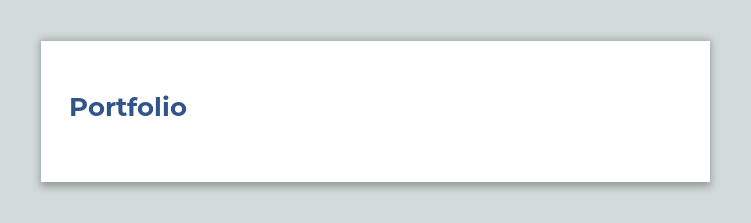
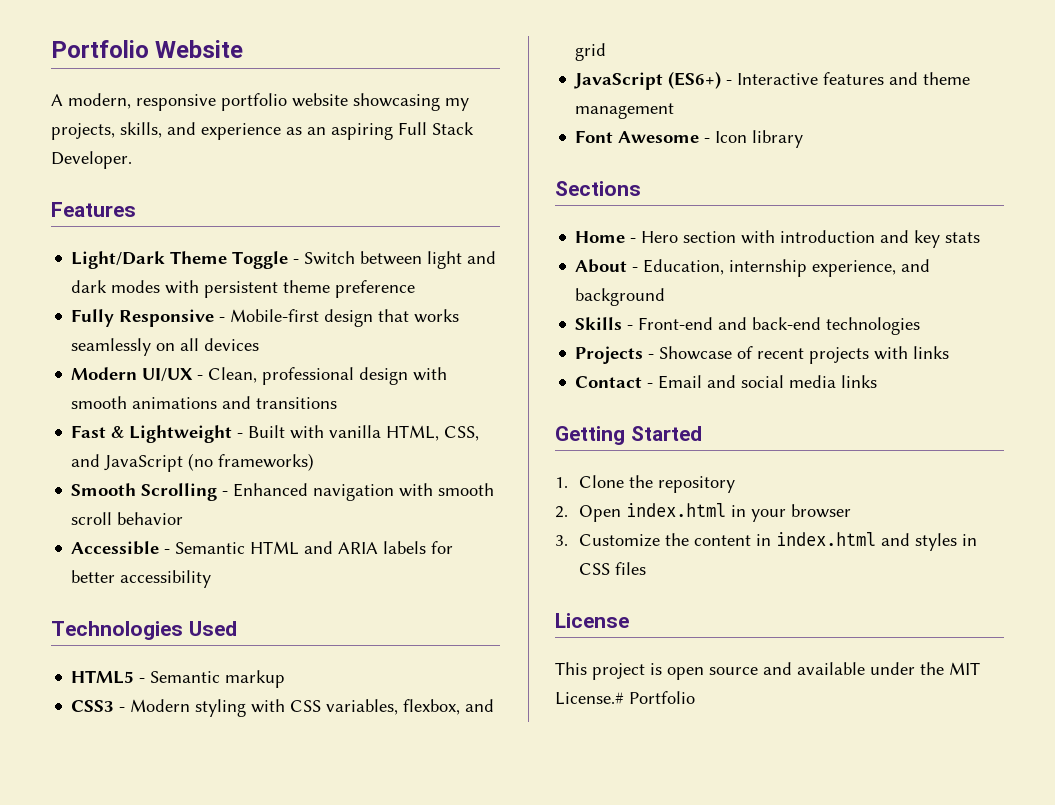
- Portfolio
+ Portfolio Website
+ A modern, responsive portfolio website showcasing my projects, skills, and experience as an aspiring Full Stack Developer.
+ Features
+ Light/Dark Theme Toggle - Switch between light and dark modes with persistent theme preference
+ Fully Responsive - Mobile-first design that works seamlessly on all devices
+ Modern UI/UX - Clean, professional design with smooth animations and transitions
+ Fast & Lightweight - Built with vanilla HTML, CSS, and JavaScript (no frameworks)
+ Smooth Scrolling - Enhanced navigation with smooth scroll behavior
+ Accessible - Semantic HTML and ARIA labels for better accessibility
+ Technologies Used
+ HTML5 - Semantic markup
+ CSS3 - Modern styling with CSS variables, flexbox, and grid
+ JavaScript (ES6+) - Interactive features and theme management
+ Font Awesome - Icon library
+ Sections
+ Home - Hero section with introduction and key stats
+ About - Education, internship experience, and background
+ Skills - Front-end and back-end technologies
+ Projects - Showcase of recent projects with links
+ Contact - Email and social media links
+ Getting Started
+ 1. Clone the repository
+ 2. Open index.html in your browser
+ 3. Customize the content in index.html and styles in CSS files
+ License
+ This project is open source and available under the MIT License.# Portfolio

